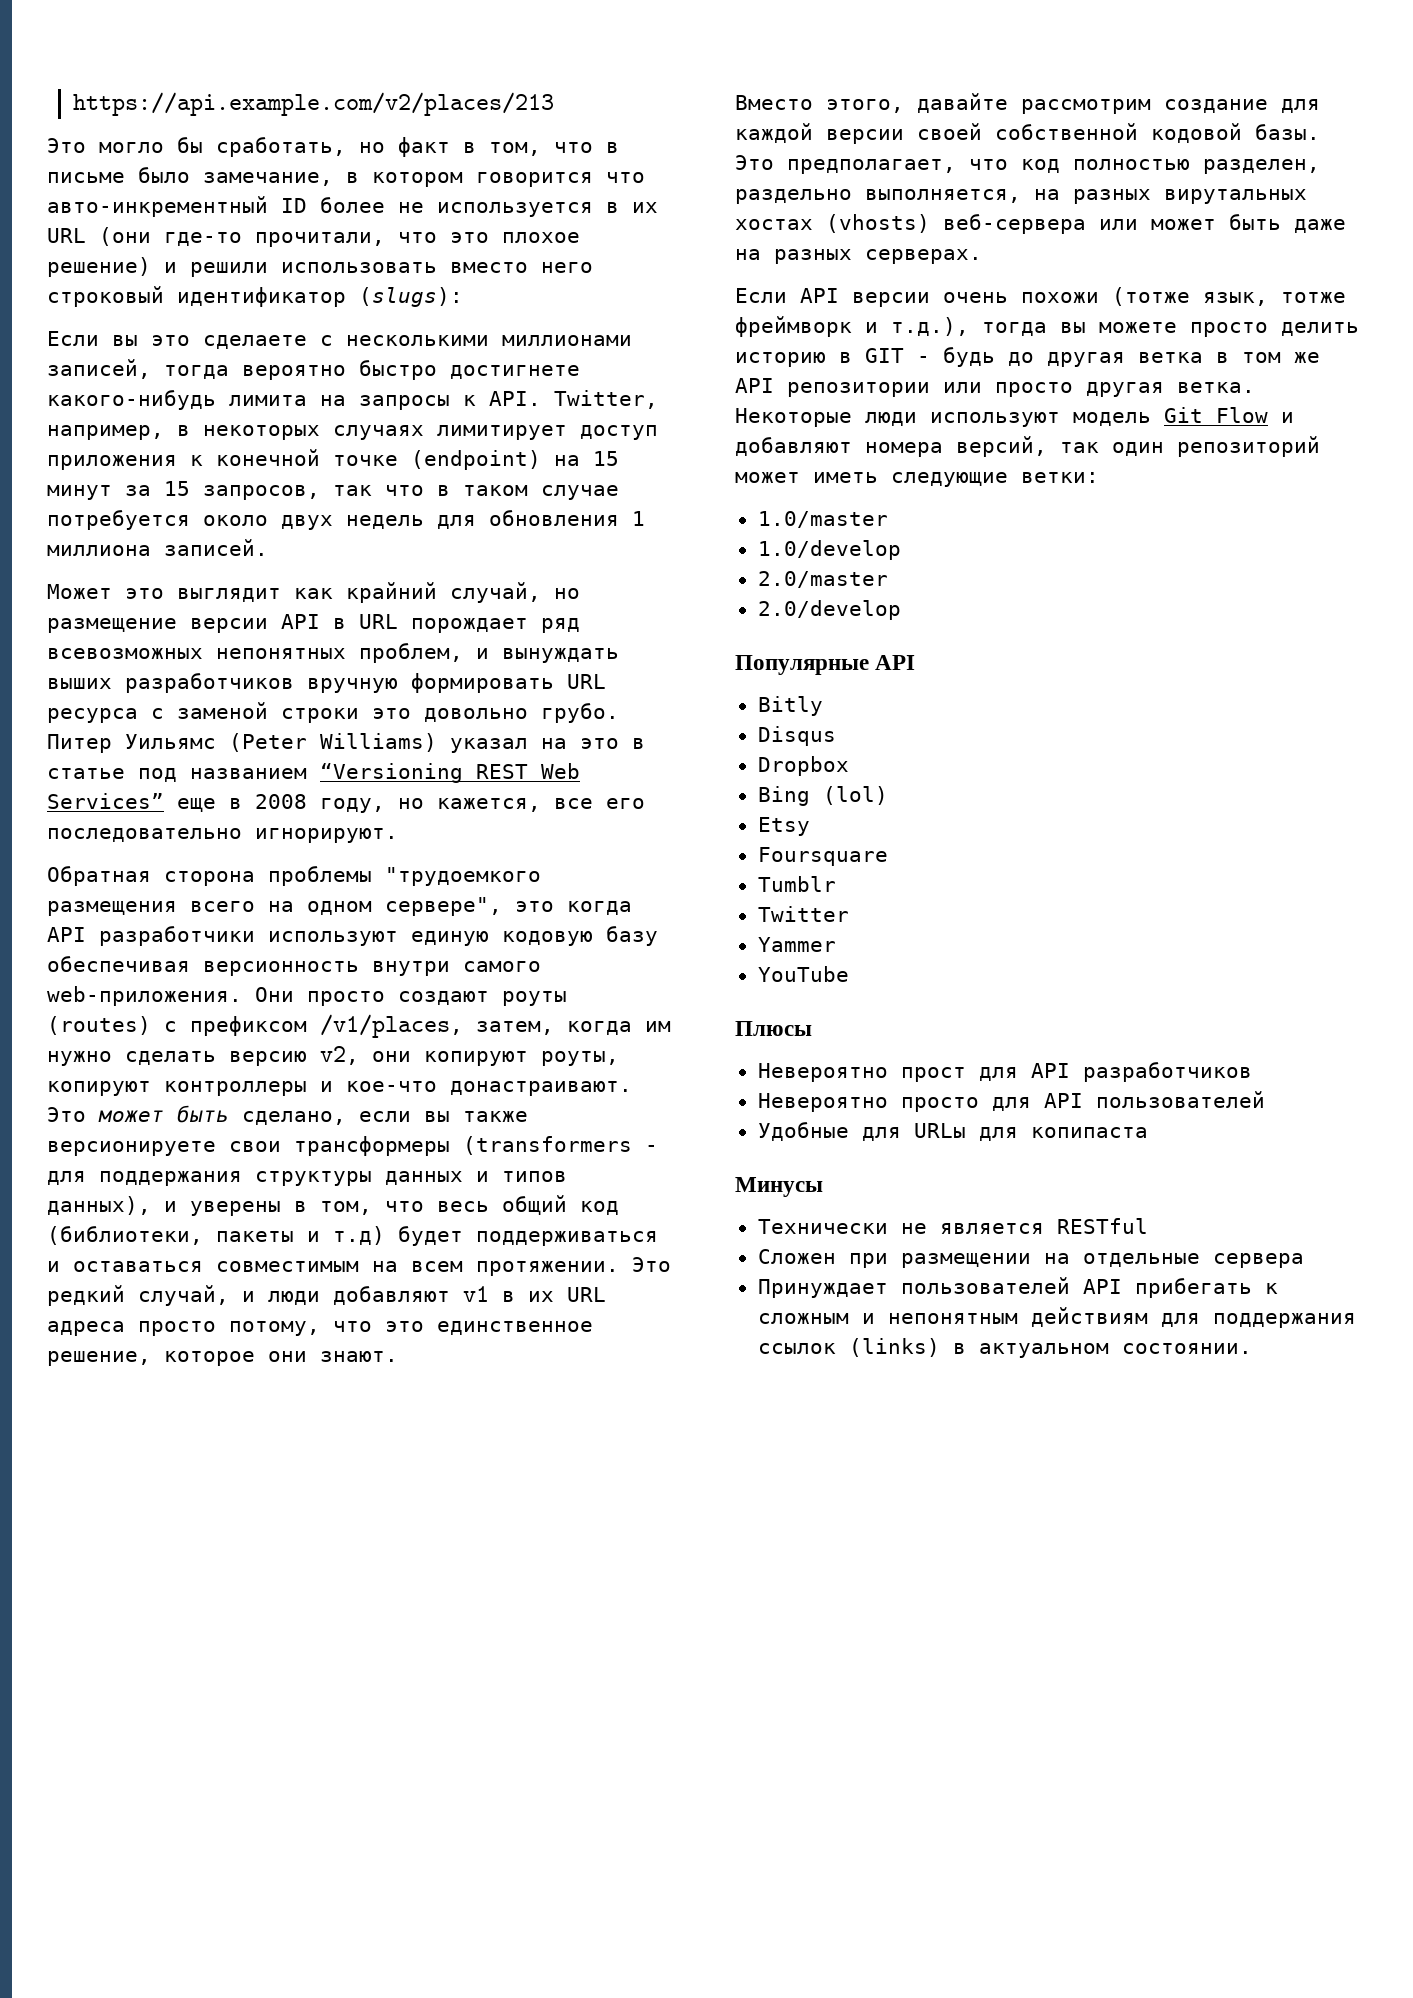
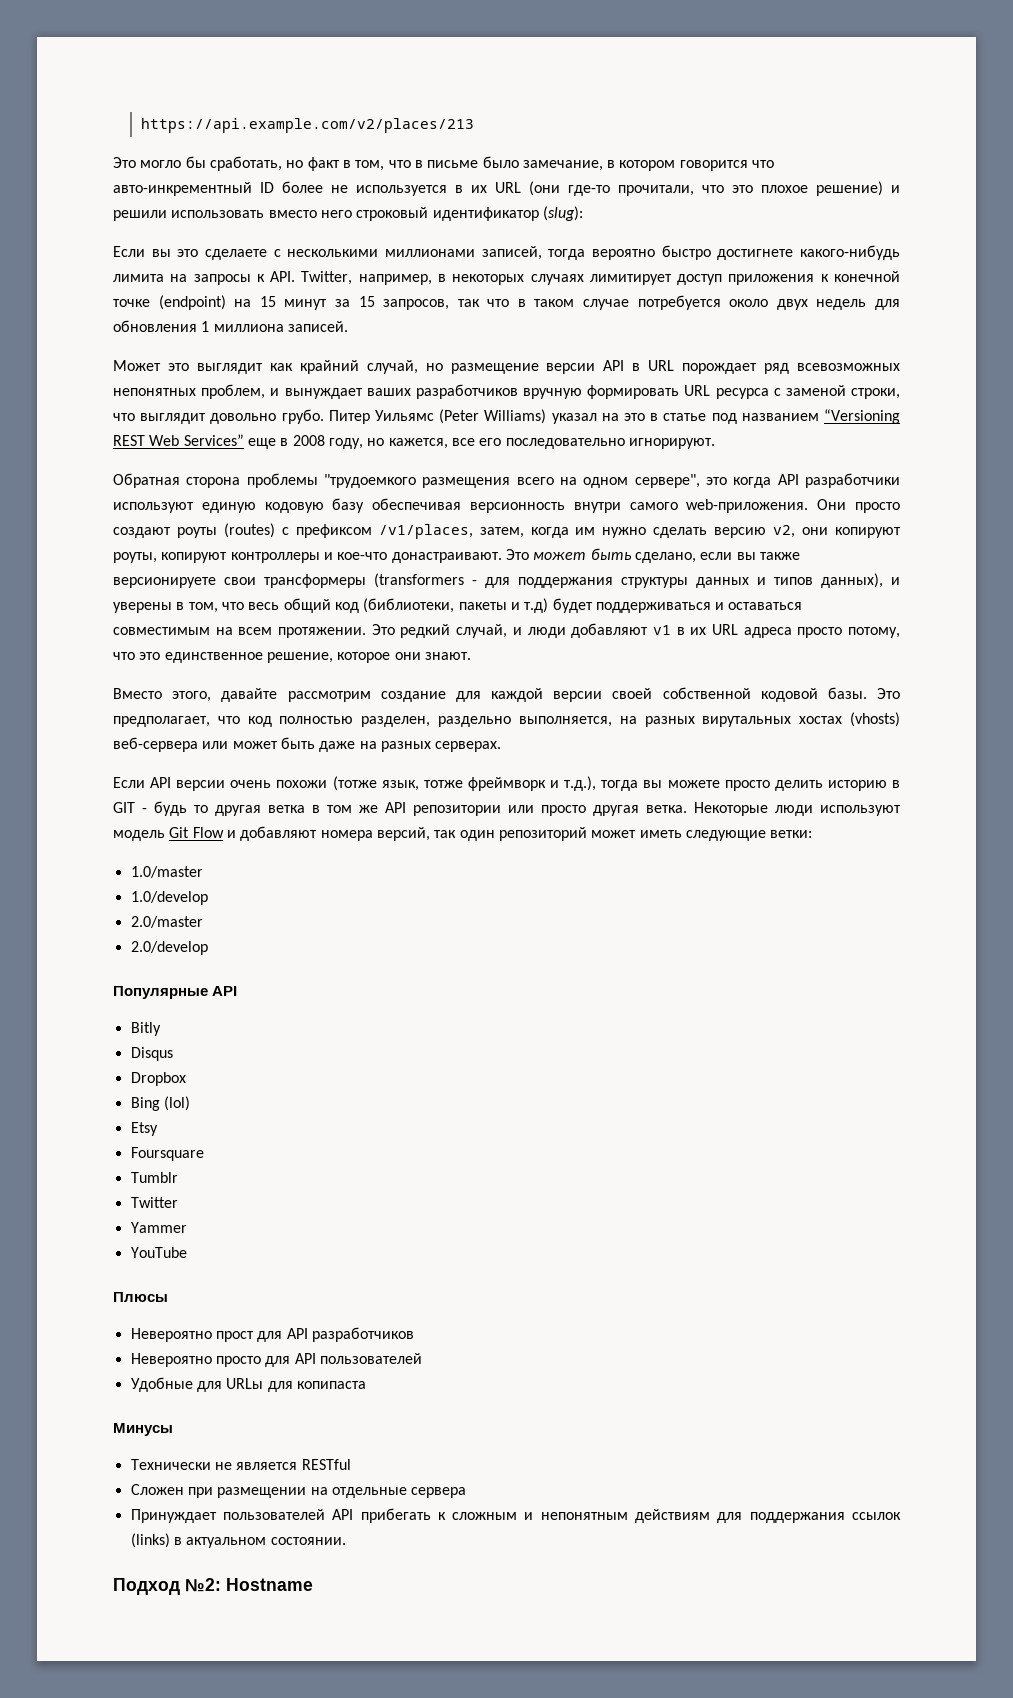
- Это могло бы сработать, но факт в том, что в письме было замечание, в котором говорится что авто-инкрементный ID более не используется в их URL (они где-то прочитали, что это плохое решение) и решили использовать вместо него строковый идентификатор (slugs):
+ Это могло бы сработать, но факт в том, что в письме было замечание, в котором говорится что авто-инкрементный ID более не используется в их URL (они где-то прочитали, что это плохое решение) и решили использовать вместо него строковый идентификатор (slug):
- Может это выглядит как крайний случай, но размещение версии API в URL порождает ряд всевозможных непонятных проблем, и вынуждать выших разработчиков вручную формировать URL ресурса с заменой строки это довольно грубо.
+ Может это выглядит как крайний случай, но размещение версии API в URL порождает ряд всевозможных непонятных проблем, и вынуждает ваших разработчиков вручную формировать URL ресурса с заменой строки, что выглядит довольно грубо.
- Если API версии очень похожи (тотже язык, тотже фреймворк и т.д.), тогда вы можете просто делить историю в GIT - будь до другая ветка в том же API репозитории или просто другая ветка.
+ Если API версии очень похожи (тотже язык, тотже фреймворк и т.д.), тогда вы можете просто делить историю в GIT - будь то другая ветка в том же API репозитории или просто другая ветка.
+ Подход №2: Hostname

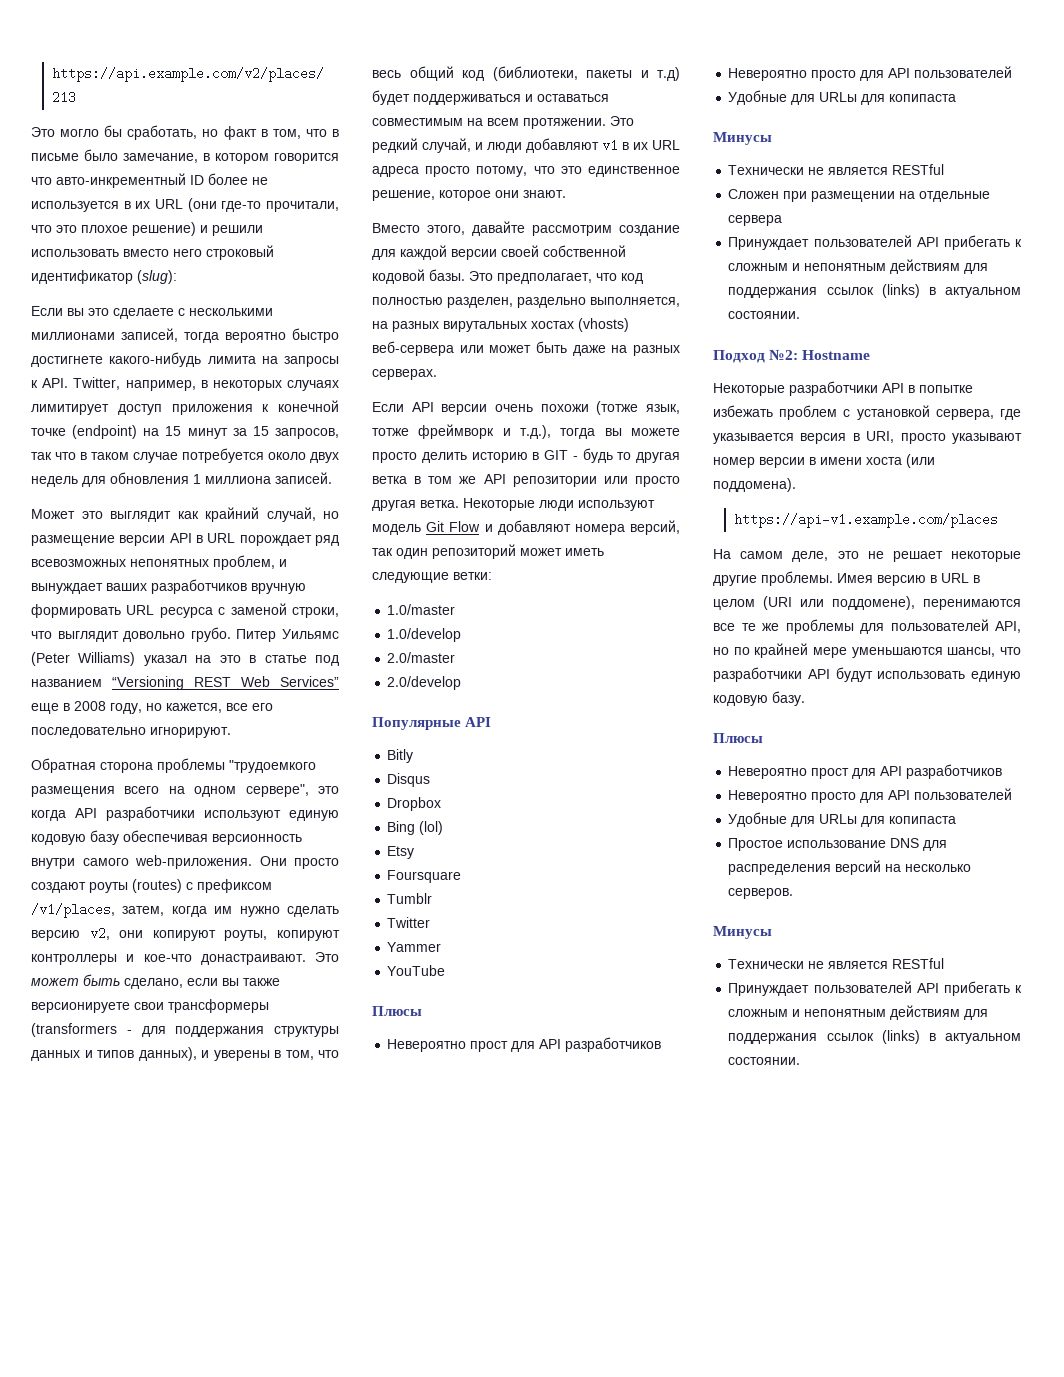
+ Некоторые разработчики API в попытке избежать проблем с установкой сервера, где указывается версия в URI, просто указывают номер версии в имени хоста (или поддомена).
+ https://api-v1.example.com/places
+ На самом деле, это не решает некоторые другие проблемы. Имея версию в URL в целом (URI или поддомене), перенимаются все те же проблемы для пользователей API, но по крайней мере уменьшаются шансы, что разработчики API будут использовать единую кодовую базу.
+ Плюсы
+ Невероятно прост для API разработчиков
+ Невероятно просто для API пользователей
+ Удобные для URLы для копипаста
+ Простое использование DNS для распределения версий на несколько серверов.
+ Минусы
+ Технически не является RESTful
+ Принуждает пользователей API прибегать к сложным и непонятным действиям для поддержания ссылок (links) в актуальном состоянии.

